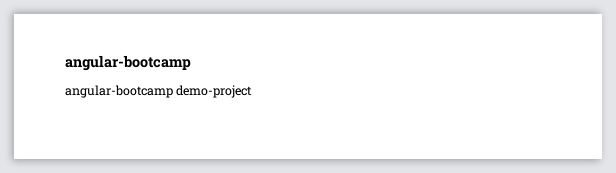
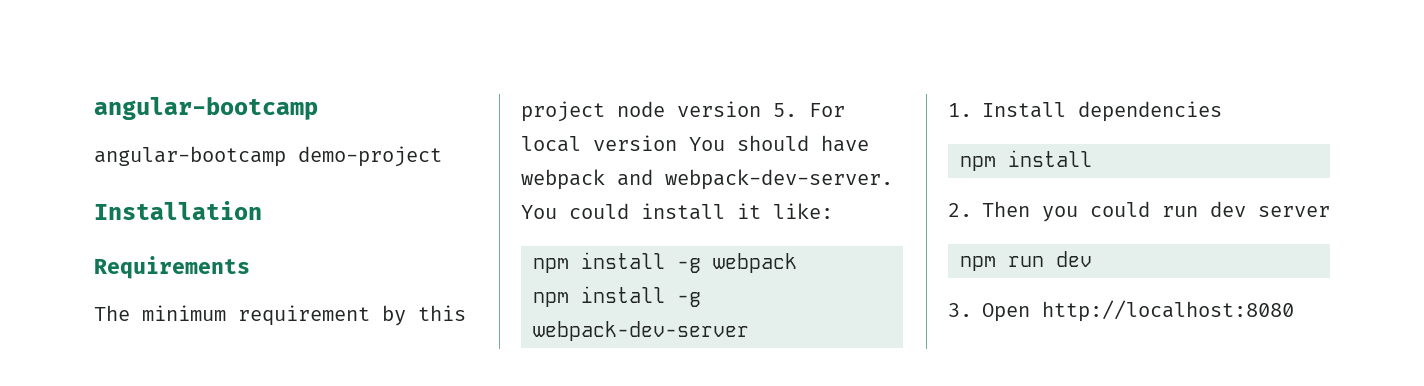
+ Installation
+ Requirements
+ The minimum requirement by this project node version 5. For local version You should have webpack and webpack-dev-server. You could install it like:
+ npm install -g webpack
+ npm install -g webpack-dev-server
+ 1. Install dependencies
+ npm install
+ 2. Then you could run dev server
+ npm run dev
+ 3. Open http://localhost:8080

